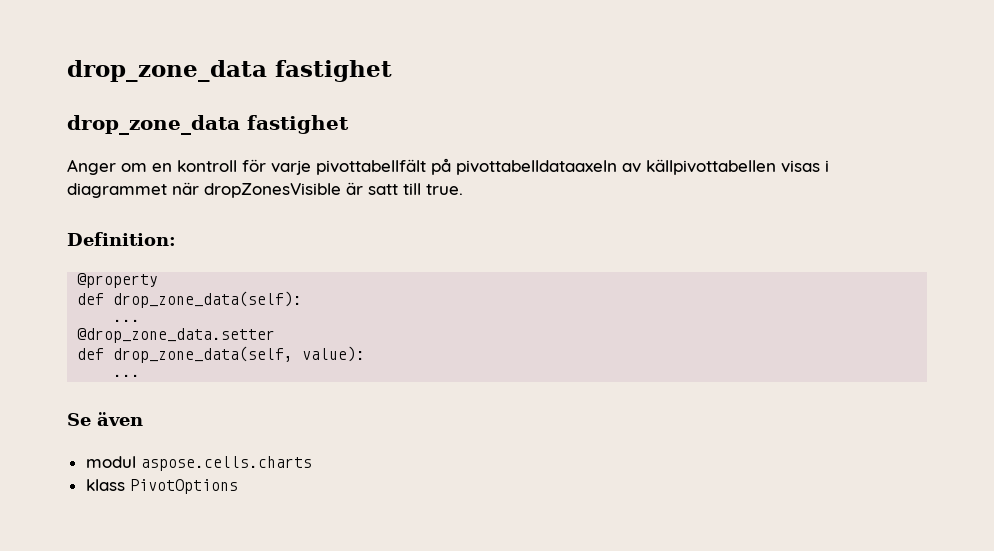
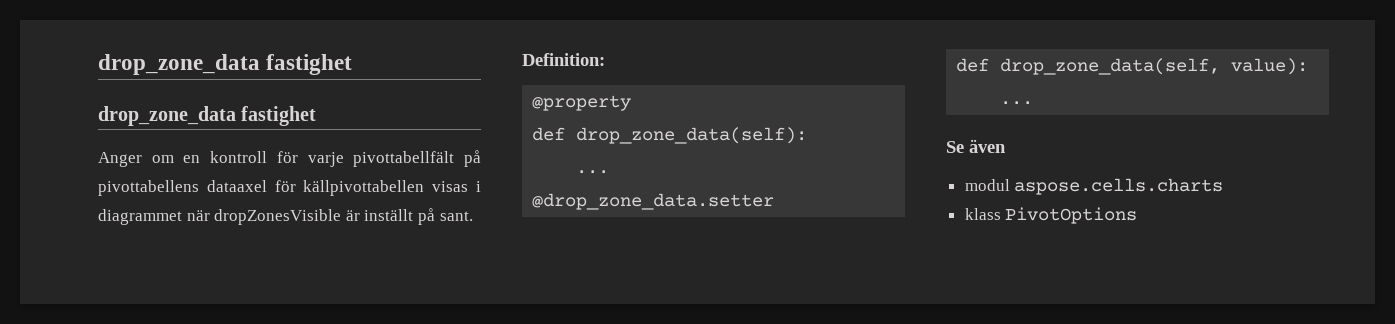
- Anger om en kontroll för varje pivottabellfält på pivottabelldataaxeln av källpivottabellen visas i diagrammet när dropZonesVisible är satt till true.
+ Anger om en kontroll för varje pivottabellfält på pivottabellens dataaxel för källpivottabellen visas i diagrammet när dropZonesVisible är inställt på sant.

